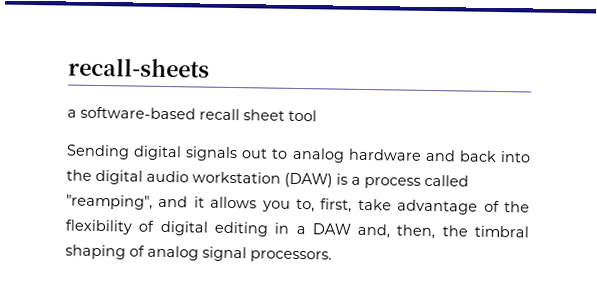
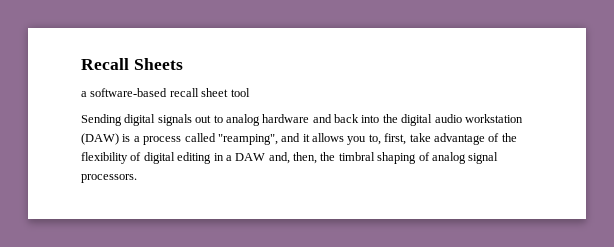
- recall-sheets
+ Recall Sheets

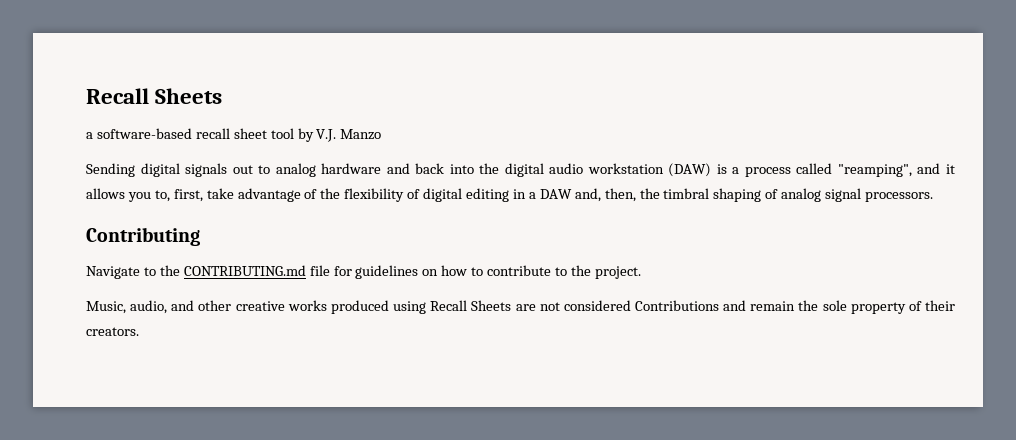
- a software-based recall sheet tool
+ a software-based recall sheet tool by V.J. Manzo
+ Contributing
+ Navigate to the CONTRIBUTING.md file for guidelines on how to contribute to the project.
+ Music, audio, and other creative works produced using Recall Sheets are not considered Contributions and remain the sole property of their creators.

